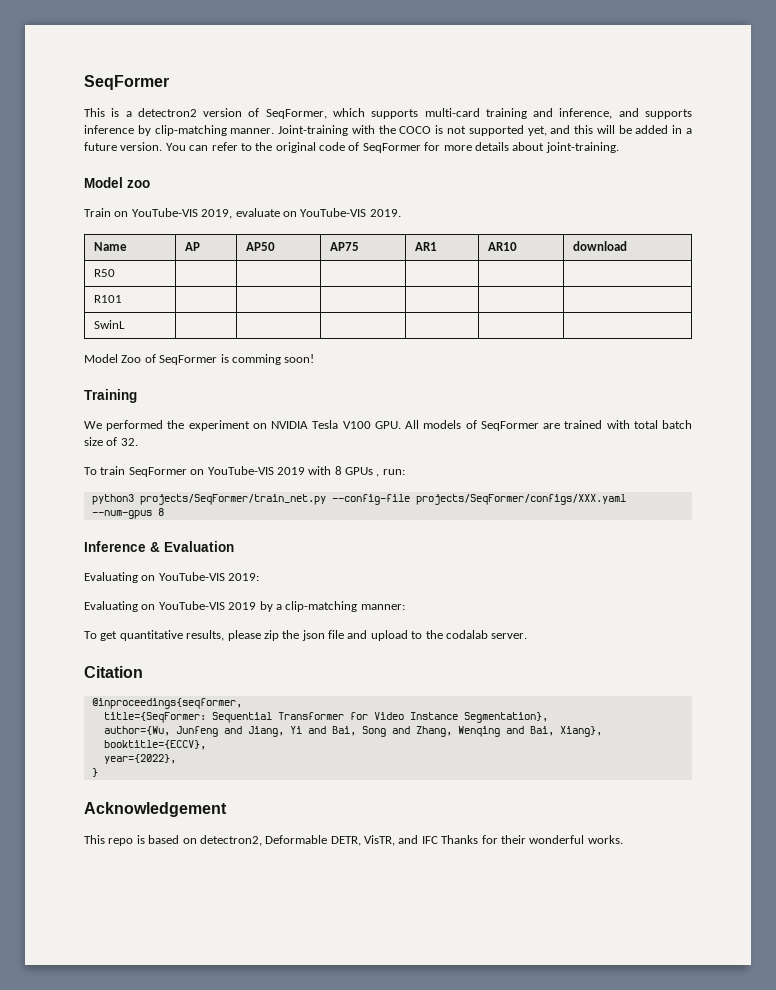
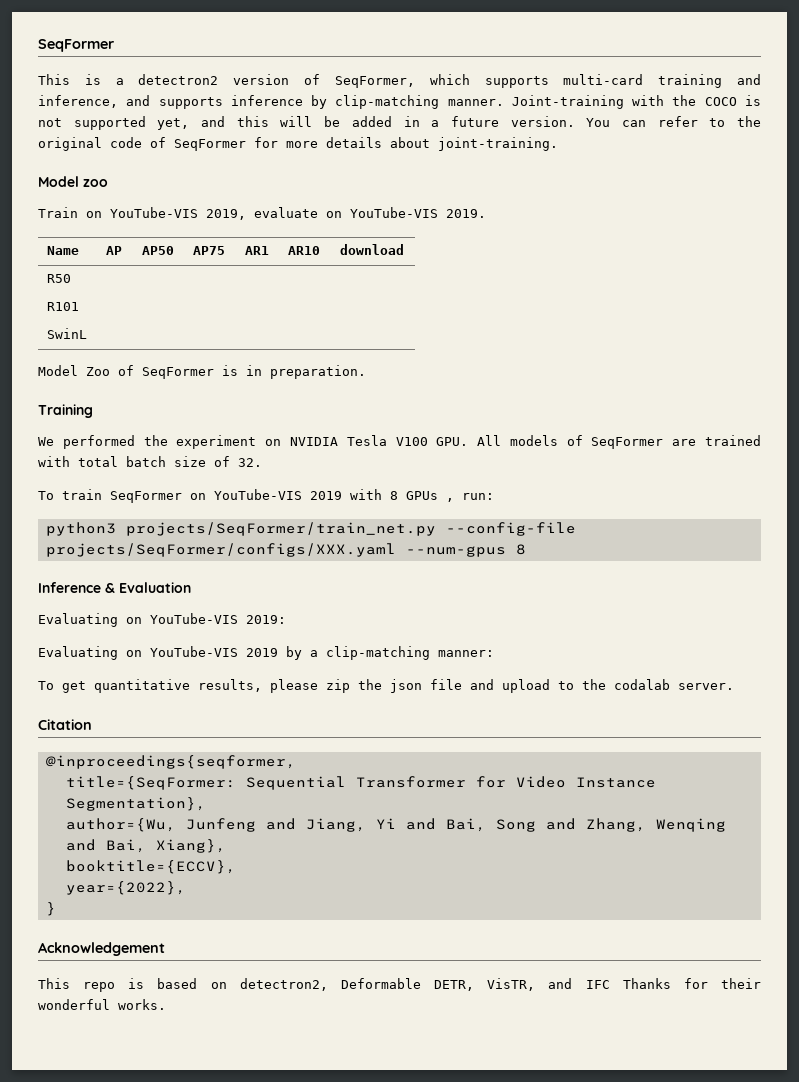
- Model Zoo of SeqFormer is comming soon!
+ Model Zoo of SeqFormer is in preparation.

